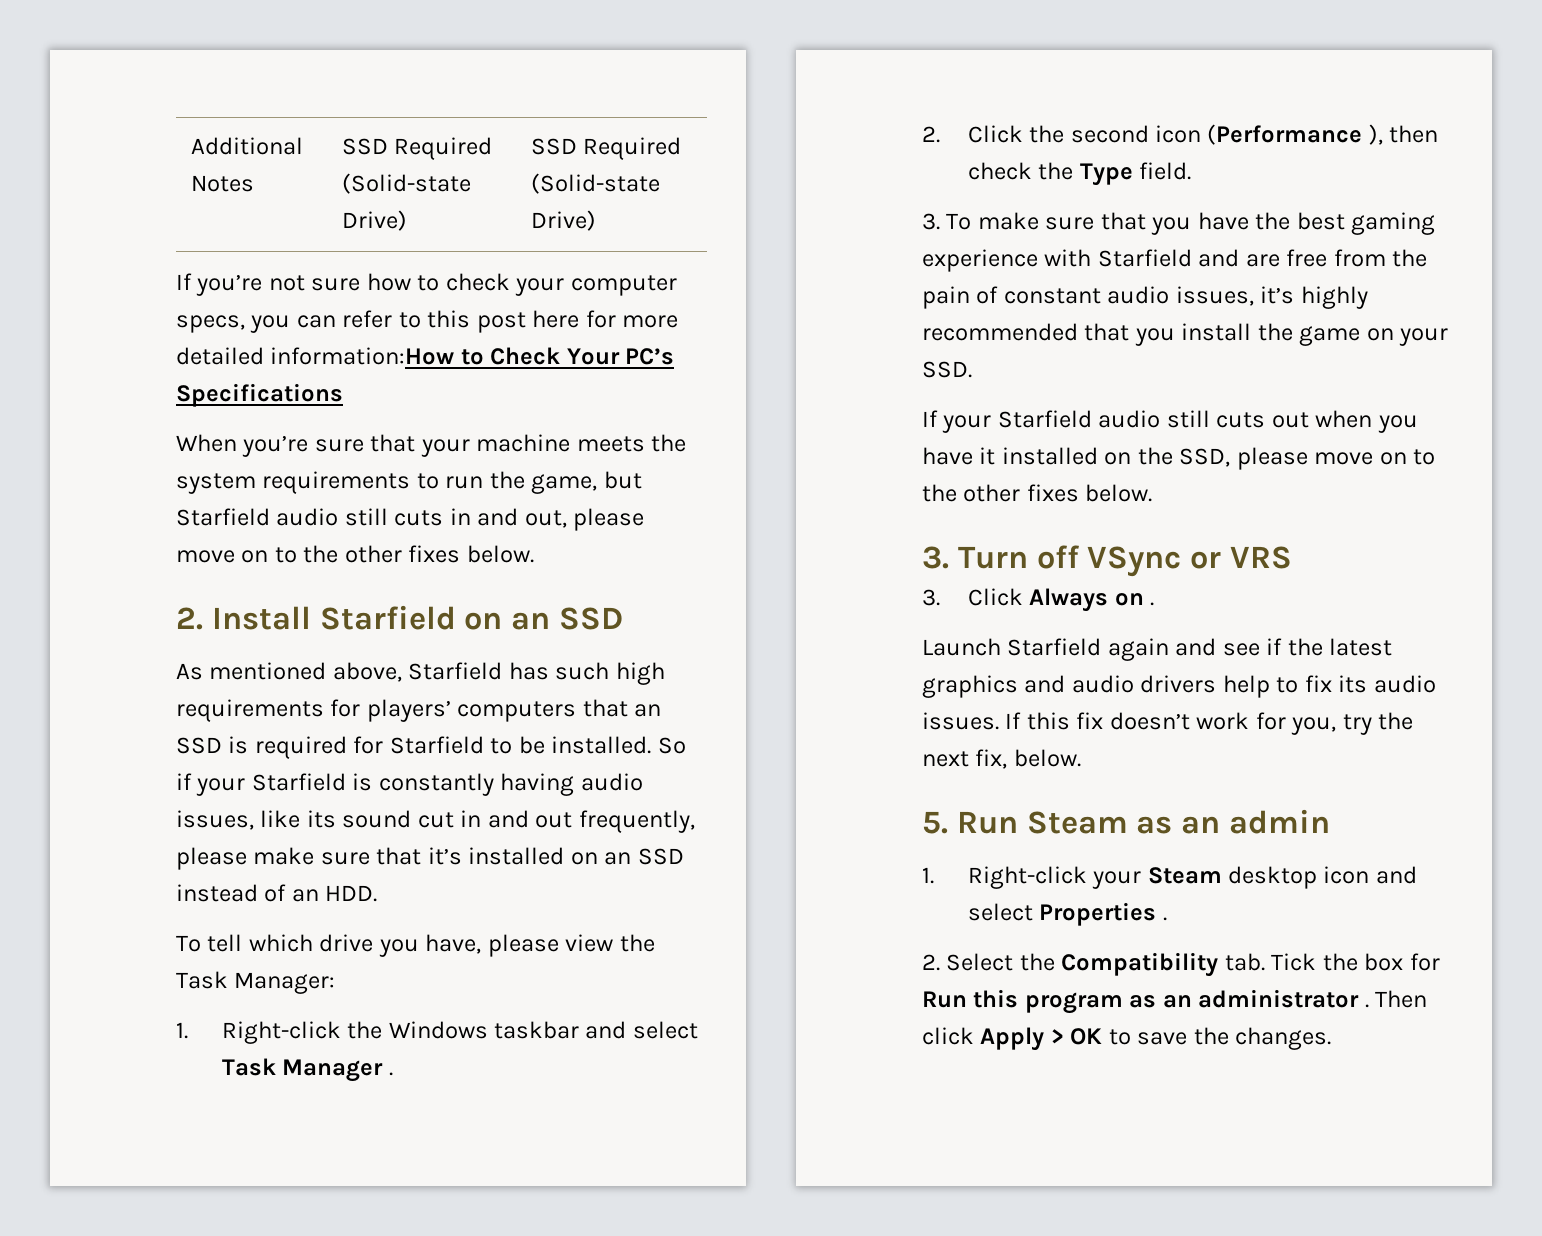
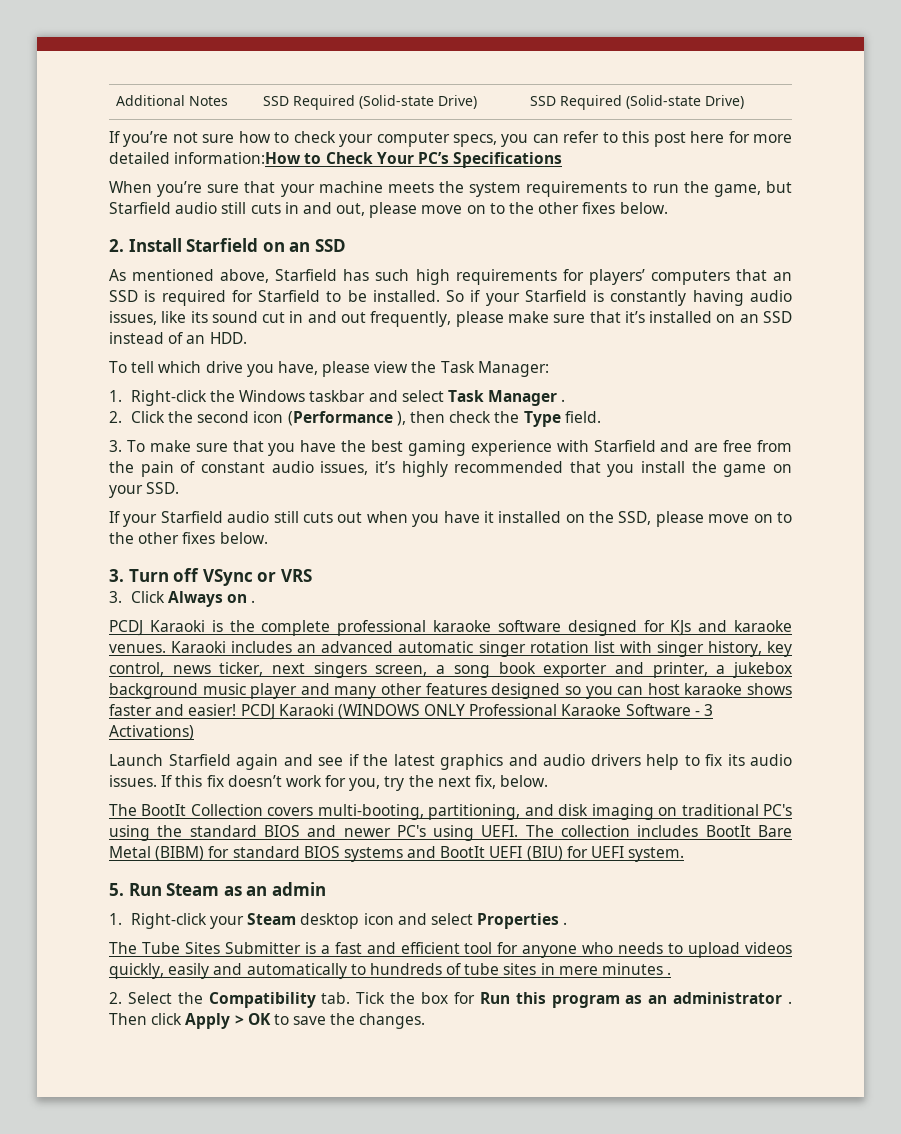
+ PCDJ Karaoki is the complete professional karaoke software designed for KJs and karaoke venues. Karaoki includes an advanced automatic singer rotation list with singer history, key control, news ticker, next singers screen, a song book exporter and printer, a jukebox background music player and many other features designed so you can host karaoke shows faster and easier! PCDJ Karaoki (WINDOWS ONLY Professional Karaoke Software - 3 Activations)
+ The BootIt Collection covers multi-booting, partitioning, and disk imaging on traditional PC's using the standard BIOS and newer PC's using UEFI. The collection includes BootIt Bare Metal (BIBM) for standard BIOS systems and BootIt UEFI (BIU) for UEFI system.
+ The Tube Sites Submitter is a fast and efficient tool for anyone who needs to upload videos quickly, easily and automatically to hundreds of tube sites in mere minutes .

